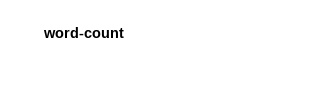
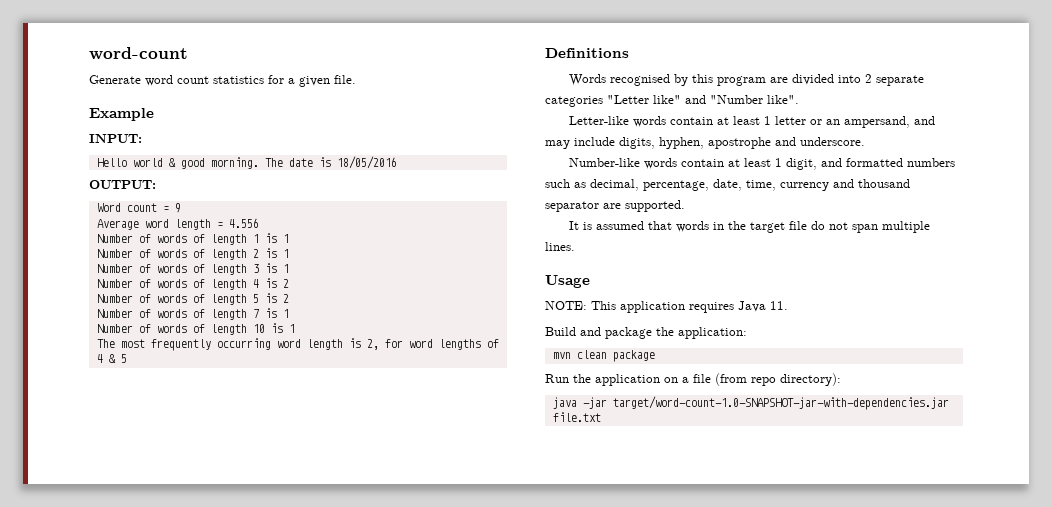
+ Generate word count statistics for a given file.
+ Example
+ INPUT:
+ Hello world & good morning. The date is 18/05/2016
+ OUTPUT:
+ Word count = 9
+ Average word length = 4.556
+ Number of words of length 1 is 1
+ Number of words of length 2 is 1
+ Number of words of length 3 is 1
+ Number of words of length 4 is 2
+ Number of words of length 5 is 2
+ Number of words of length 7 is 1
+ Number of words of length 10 is 1
+ The most frequently occurring word length is 2, for word lengths of 4 & 5
+ Definitions
+ Words recognised by this program are divided into 2 separate categories "Letter like" and "Number like".
+ Letter-like words contain at least 1 letter or an ampersand, and may include digits, hyphen, apostrophe and underscore.
+ Number-like words contain at least 1 digit, and formatted numbers such as decimal, percentage, date, time, currency and thousand separator are supported.
+ It is assumed that words in the target file do not span multiple lines.
+ Usage
+ NOTE: This application requires Java 11.
+ Build and package the application:
+ mvn clean package
+ Run the application on a file (from repo directory):
+ java -jar target/word-count-1.0-SNAPSHOT-jar-with-dependencies.jar file.txt

